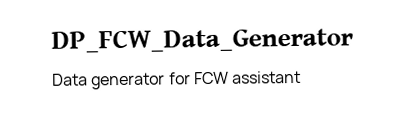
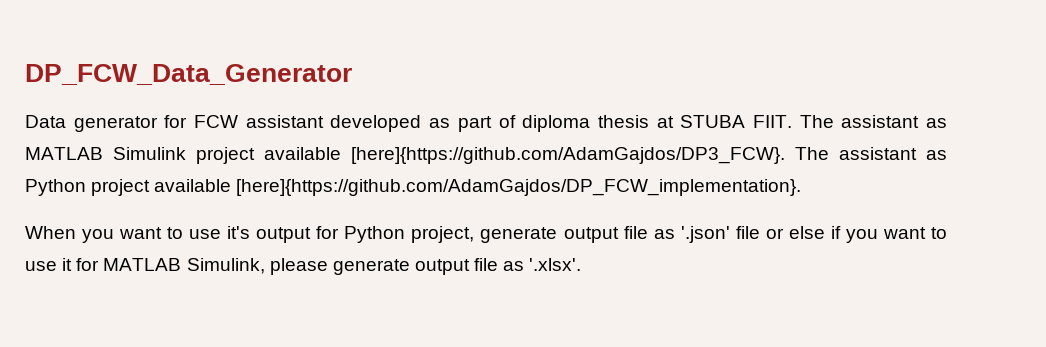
- Data generator for FCW assistant
+ Data generator for FCW assistant developed as part of diploma thesis at STUBA FIIT. The assistant as MATLAB Simulink project available [here]{https://github.com/AdamGajdos/DP3_FCW}. The assistant as Python project available [here]{https://github.com/AdamGajdos/DP_FCW_implementation}.
+ When you want to use it's output for Python project, generate output file as '.json' file or else if you want to use it for MATLAB Simulink, please generate output file as '.xlsx'.

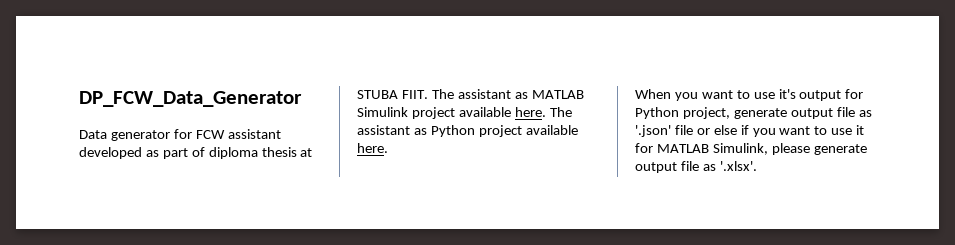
- The assistant as MATLAB Simulink project available [here]{https://github.com/AdamGajdos/DP3_FCW}. The assistant as Python project available [here]{https://github.com/AdamGajdos/DP_FCW_implementation}.
+ The assistant as MATLAB Simulink project available here. The assistant as Python project available here.

